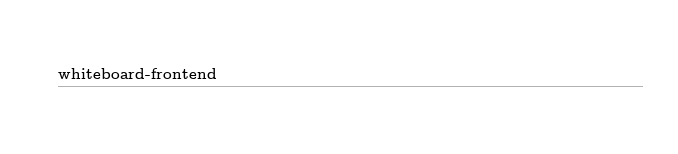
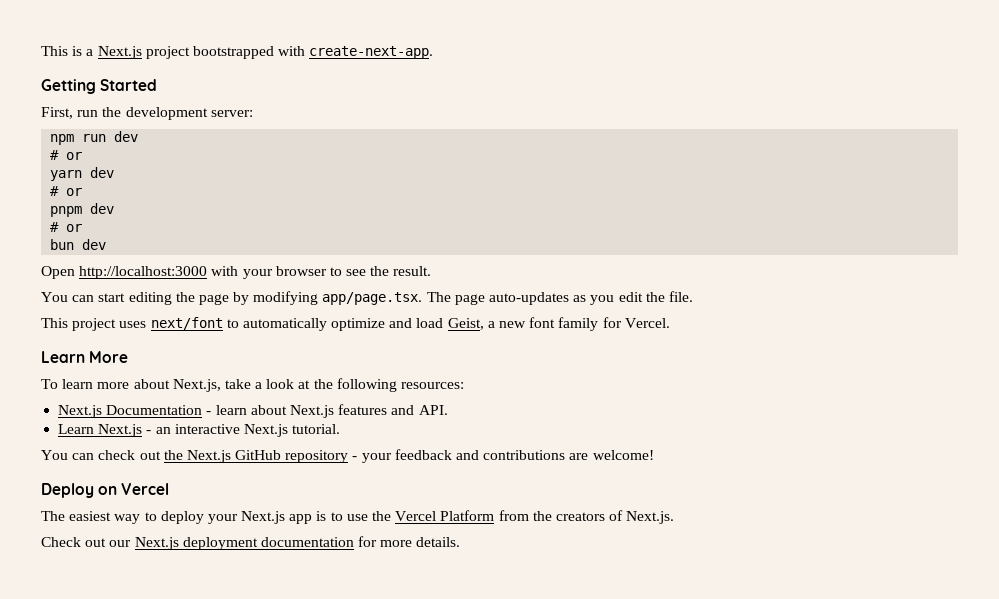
- whiteboard-frontend
+ This is a Next.js project bootstrapped with create-next-app.
+ Getting Started
+ First, run the development server:
+ npm run dev
+ # or
+ yarn dev
+ # or
+ pnpm dev
+ # or
+ bun dev
+ Open http://localhost:3000 with your browser to see the result.
+ You can start editing the page by modifying app/page.tsx. The page auto-updates as you edit the file.
+ This project uses next/font to automatically optimize and load Geist, a new font family for Vercel.
+ Learn More
+ To learn more about Next.js, take a look at the following resources:
+ Next.js Documentation - learn about Next.js features and API.
+ Learn Next.js - an interactive Next.js tutorial.
+ You can check out the Next.js GitHub repository - your feedback and contributions are welcome!
+ Deploy on Vercel
+ The easiest way to deploy your Next.js app is to use the Vercel Platform from the creators of Next.js.
+ Check out our Next.js deployment documentation for more details.

